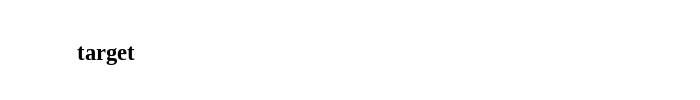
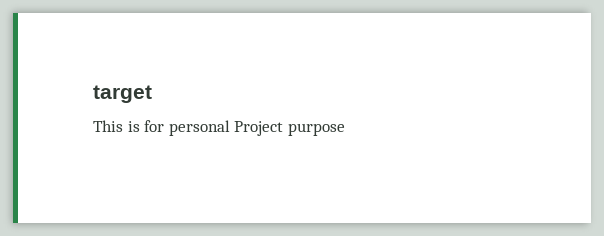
+ This is for personal Project purpose

